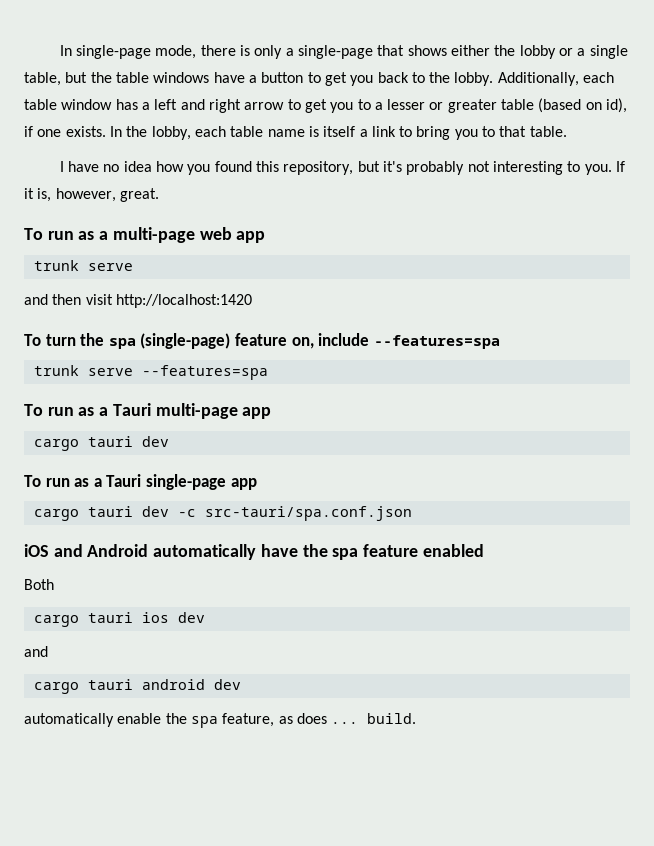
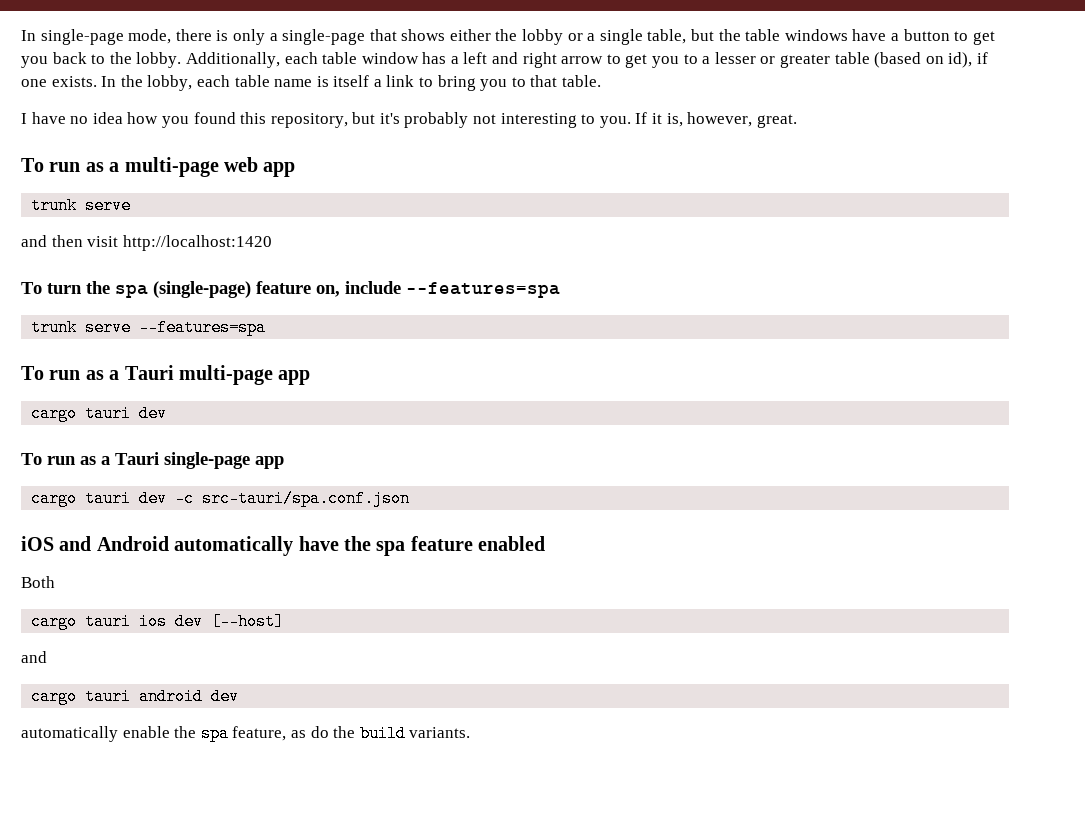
- cargo tauri ios dev
+ cargo tauri ios dev [--host]
- automatically enable the spa feature, as does ... build.
+ automatically enable the spa feature, as do the build variants.

